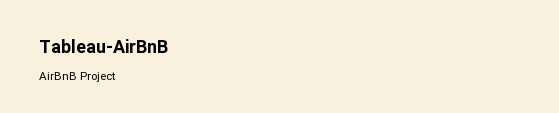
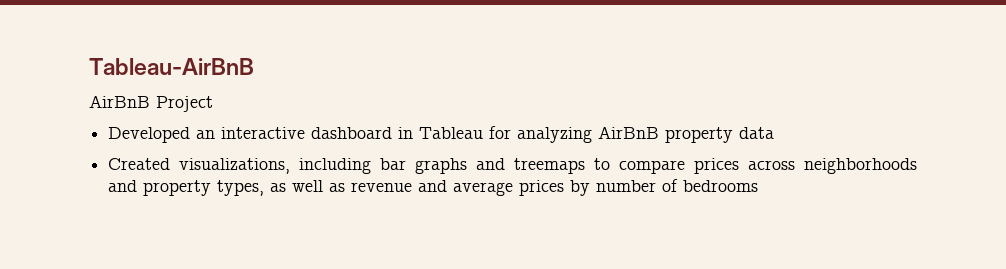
+ Developed an interactive dashboard in Tableau for analyzing AirBnB property data
+ Created visualizations, including bar graphs and treemaps to compare prices across neighborhoods and property types, as well as revenue and average prices by number of bedrooms

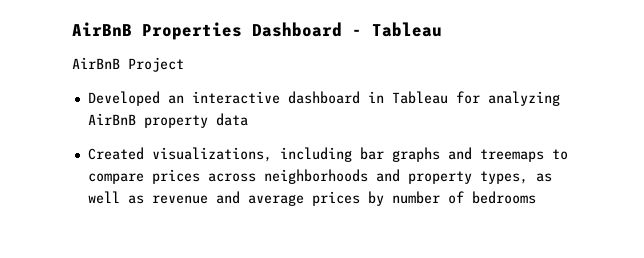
- Tableau-AirBnB
+ AirBnB Properties Dashboard - Tableau

